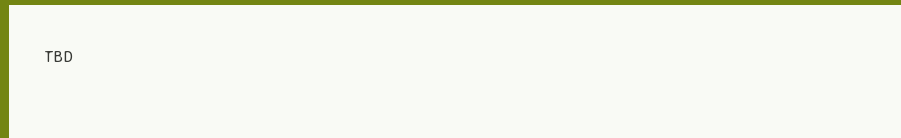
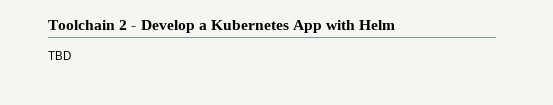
+ Toolchain 2 - Develop a Kubernetes App with Helm

